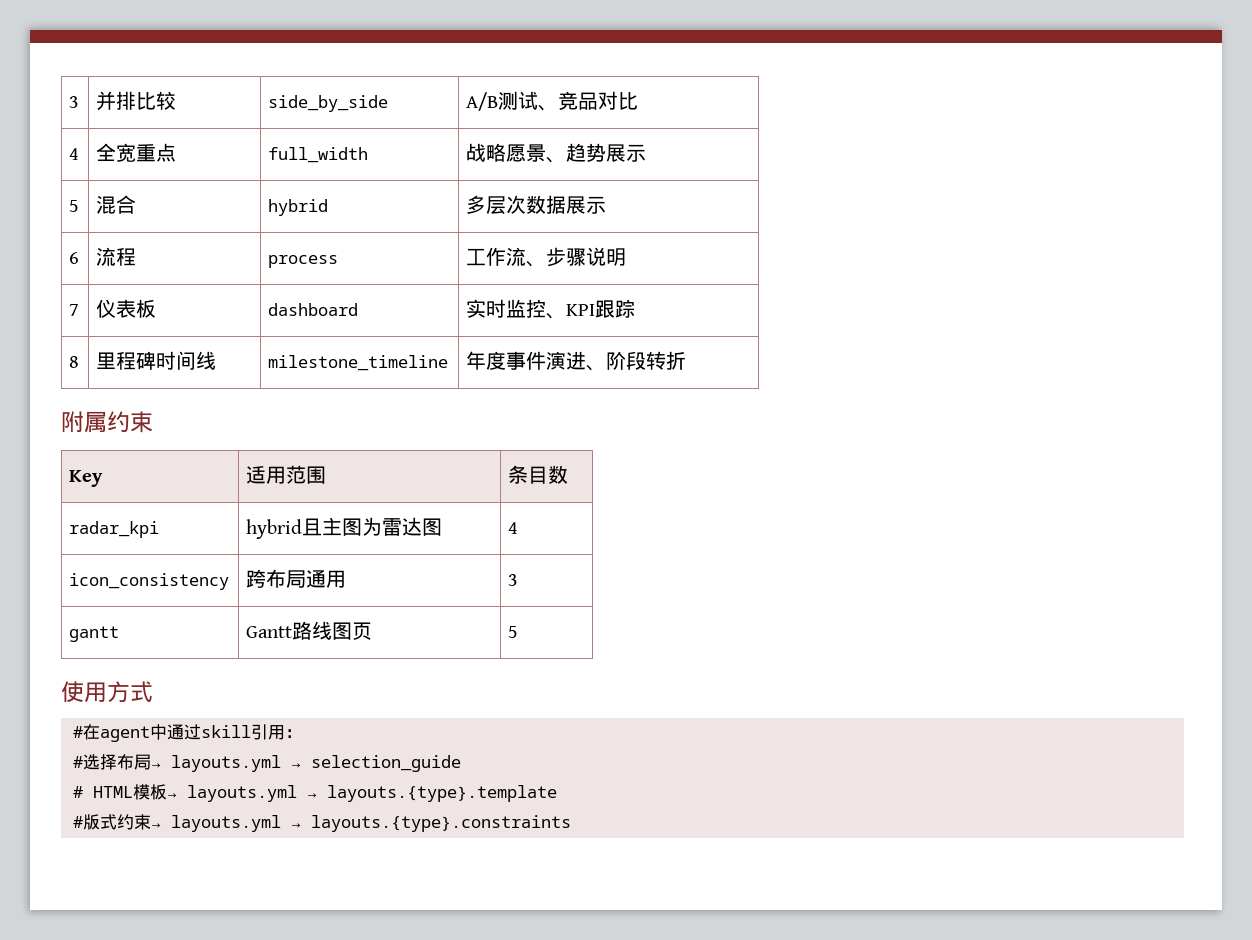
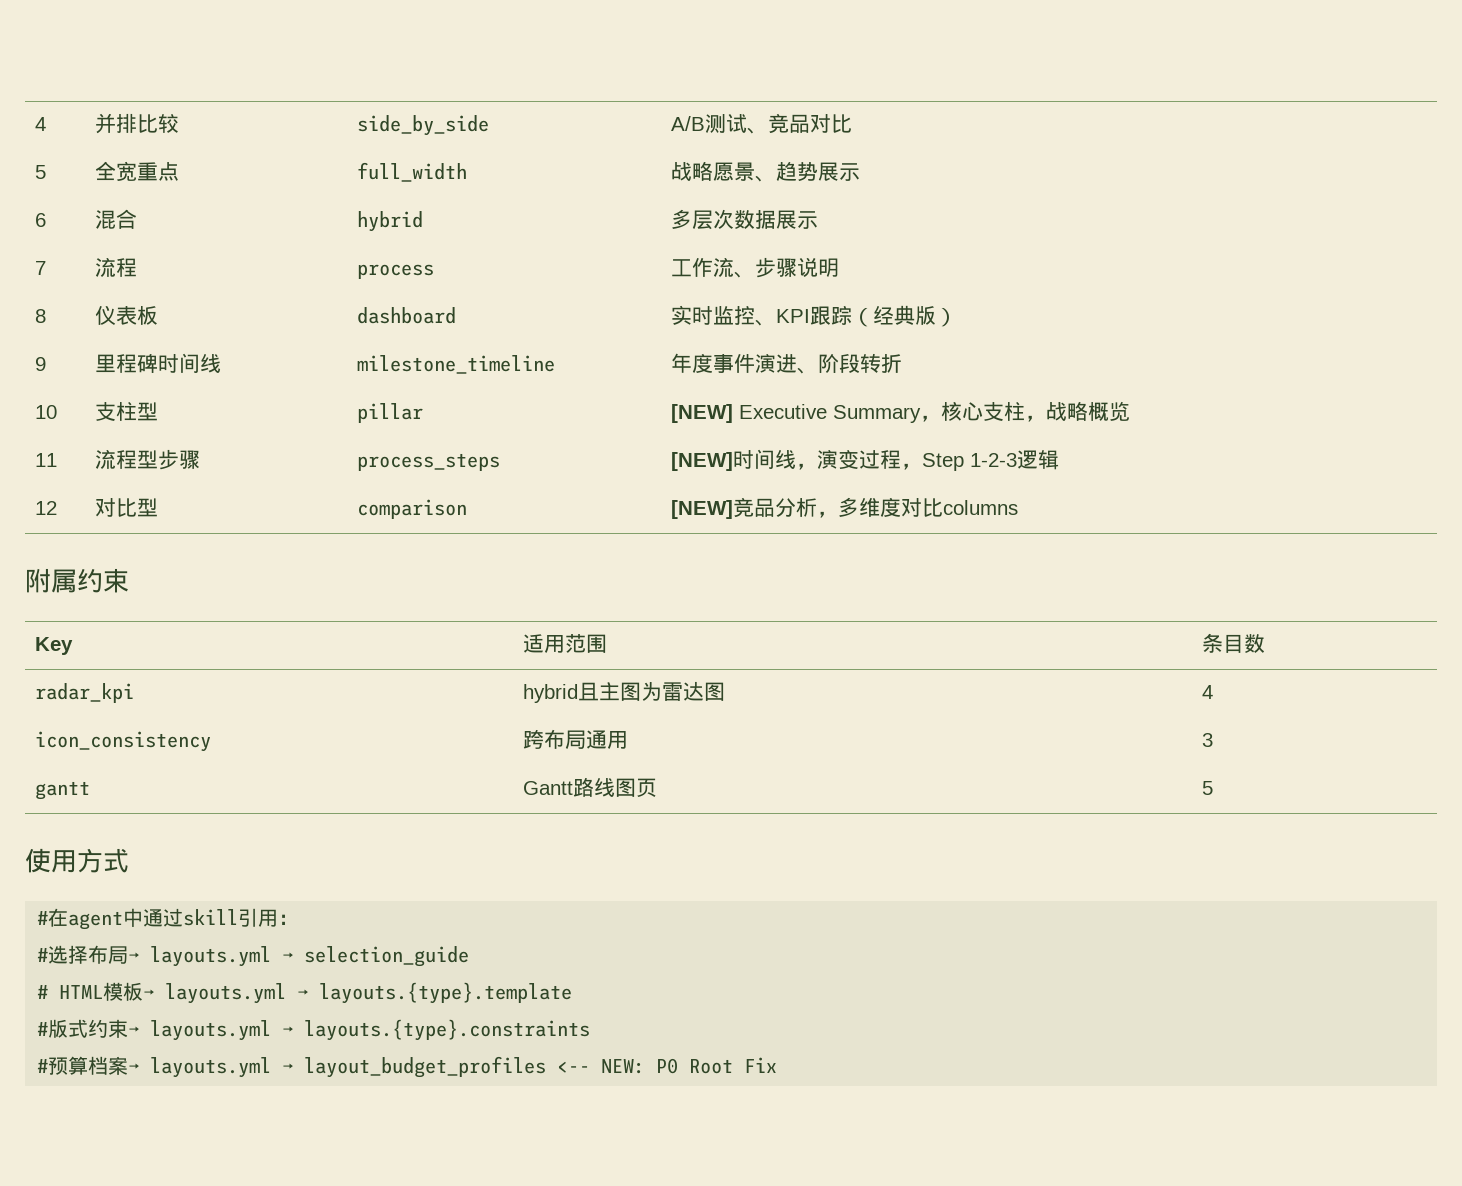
- 3 | 并排比较 | side_by_side | A/B测试、竞品对比
+ 4 | 并排比较 | side_by_side | A/B测试、竞品对比
- 4 | 全宽重点 | full_width | 战略愿景、趋势展示
+ 5 | 全宽重点 | full_width | 战略愿景、趋势展示
- 5 | 混合 | hybrid | 多层次数据展示
+ 6 | 混合 | hybrid | 多层次数据展示
- 6 | 流程 | process | 工作流、步骤说明
+ 7 | 流程 | process | 工作流、步骤说明
- 7 | 仪表板 | dashboard | 实时监控、KPI跟踪
- 8 | 里程碑时间线 | milestone_timeline | 年度事件演进、阶段转折
+ 8 | 仪表板 | dashboard | 实时监控、KPI跟踪（经典版）
+ 9 | 里程碑时间线 | milestone_timeline | 年度事件演进、阶段转折
+ 10 | 支柱型 | pillar | [NEW] Executive Summary，核心支柱，战略概览
+ 11 | 流程型步骤 | process_steps | [NEW]时间线，演变过程，Step 1-2-3逻辑
+ 12 | 对比型 | comparison | [NEW]竞品分析，多维度对比columns
+ #预算档案→ layouts.yml → layout_budget_profiles <-- NEW: P0 Root Fix

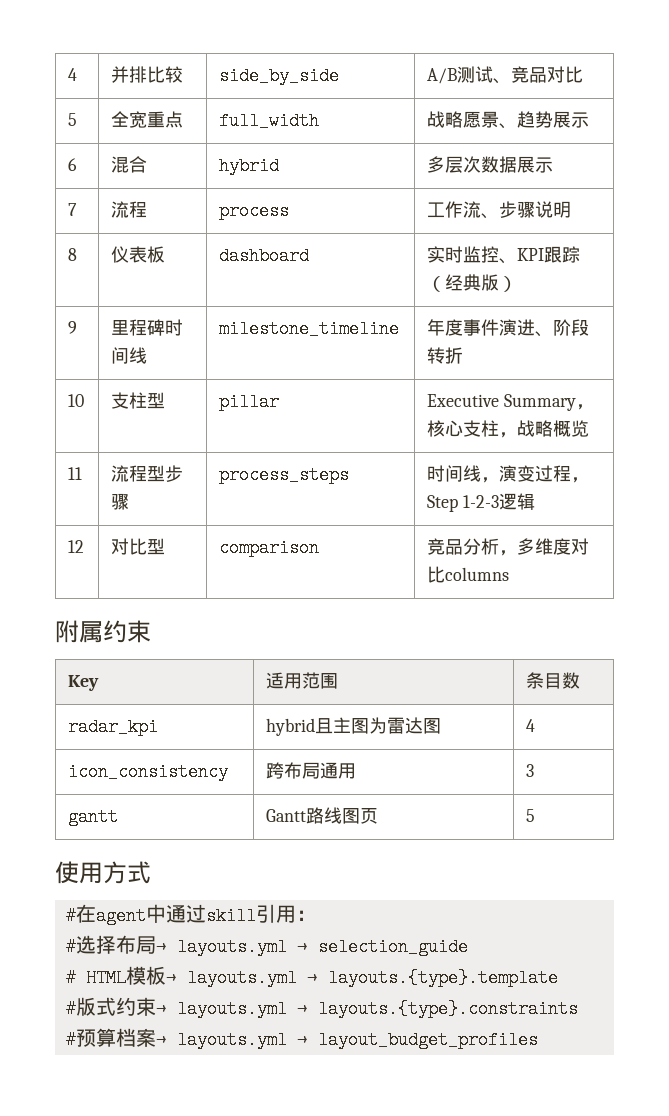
- 10 | 支柱型 | pillar | [NEW] Executive Summary，核心支柱，战略概览
+ 10 | 支柱型 | pillar | Executive Summary，核心支柱，战略概览
- 11 | 流程型步骤 | process_steps | [NEW]时间线，演变过程，Step 1-2-3逻辑
+ 11 | 流程型步骤 | process_steps | 时间线，演变过程，Step 1-2-3逻辑
- 12 | 对比型 | comparison | [NEW]竞品分析，多维度对比columns
+ 12 | 对比型 | comparison | 竞品分析，多维度对比columns
- #预算档案→ layouts.yml → layout_budget_profiles <-- NEW: P0 Root Fix
+ #预算档案→ layouts.yml → layout_budget_profiles

